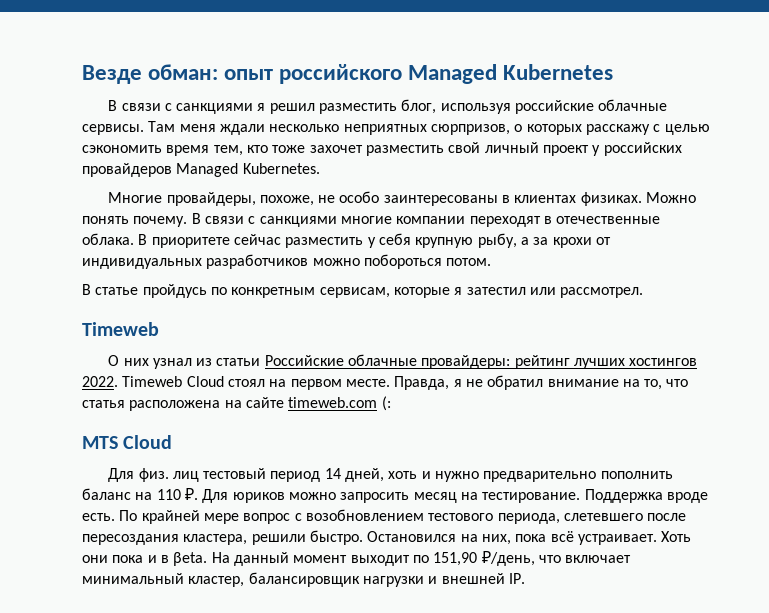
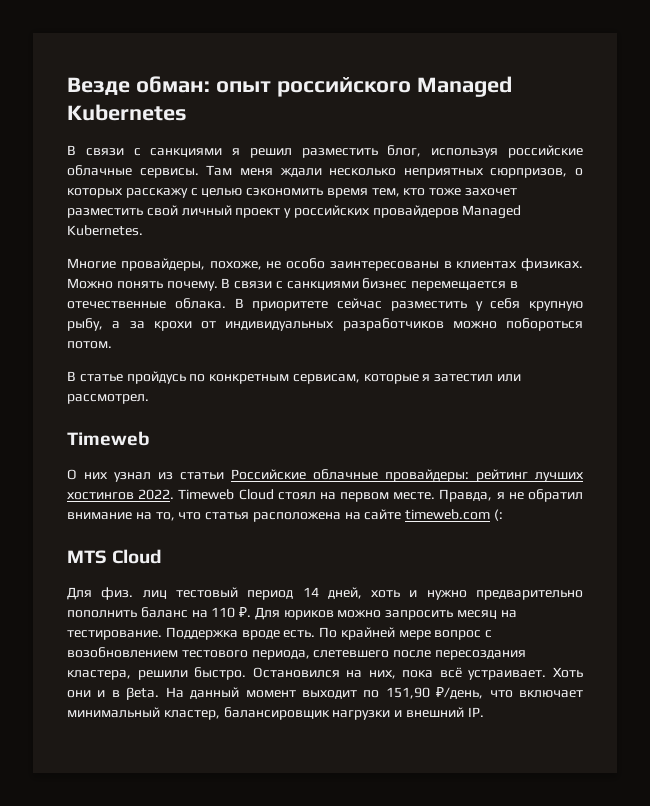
- В связи с санкциями многие компании переходят в отечественные облака.
+ В связи с санкциями бизнес перемещается в отечественные облака.
- Хоть они пока и в βeta.
+ Хоть они и в βeta.
- На данный момент выходит по 151,90 ₽/день, что включает минимальный кластер, балансировщик нагрузки и внешней IP.
+ На данный момент выходит по 151,90 ₽/день, что включает минимальный кластер, балансировщик нагрузки и внешний IP.

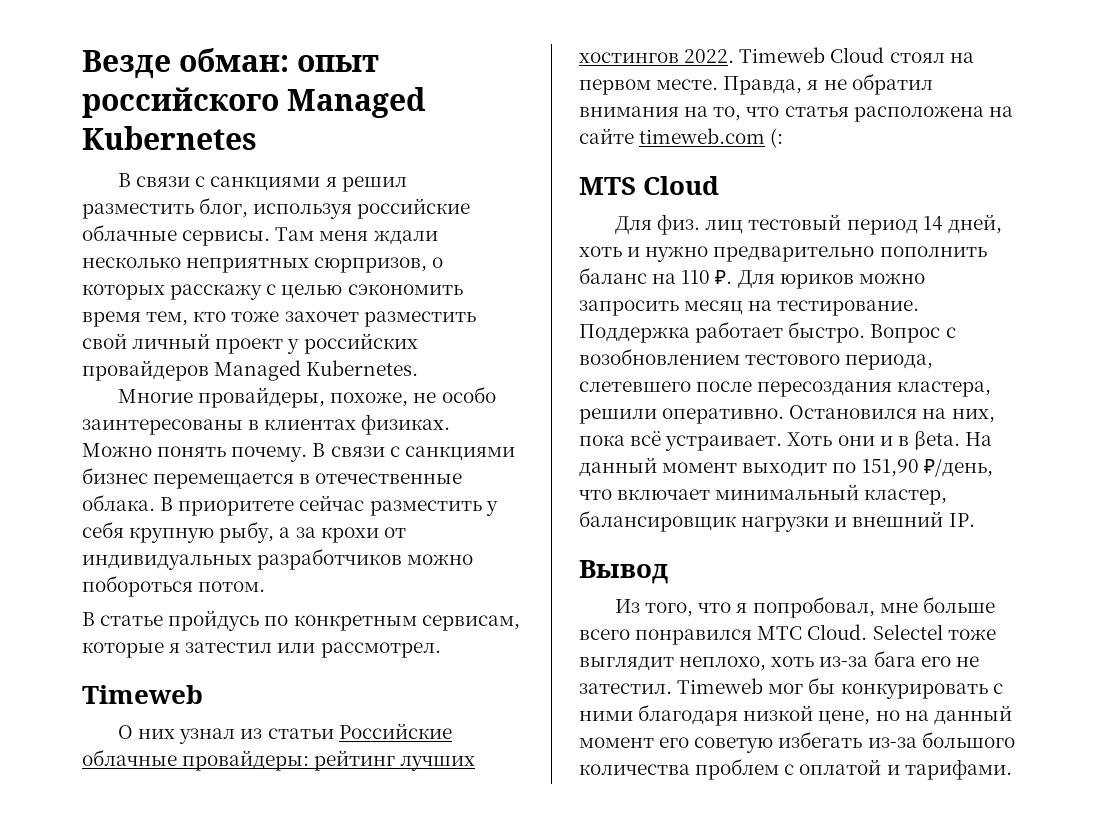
- Правда, я не обратил внимание на то, что статья расположена на сайте timeweb.com (:
+ Правда, я не обратил внимания на то, что статья расположена на сайте timeweb.com (:
- Поддержка вроде есть. По крайней мере вопрос с возобновлением тестового периода, слетевшего после пересоздания кластера, решили быстро.
+ Поддержка работает быстро. Вопрос с возобновлением тестового периода, слетевшего после пересоздания кластера, решили оперативно.
+ Вывод
+ Из того, что я попробовал, мне больше всего понравился МТС Cloud. Selectel тоже выглядит неплохо, хоть из-за бага его не затестил. Timeweb мог бы конкурировать с ними благодаря низкой цене, но на данный момент его советую избегать из-за большого количества проблем с оплатой и тарифами.

